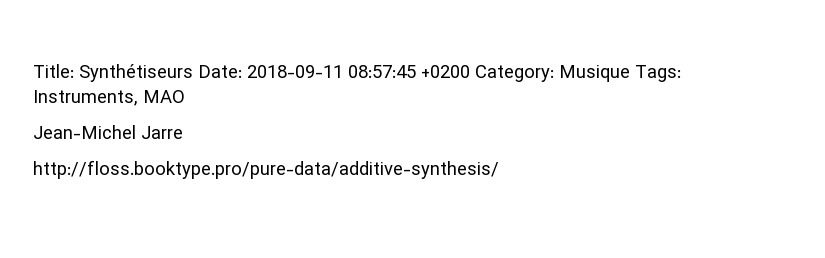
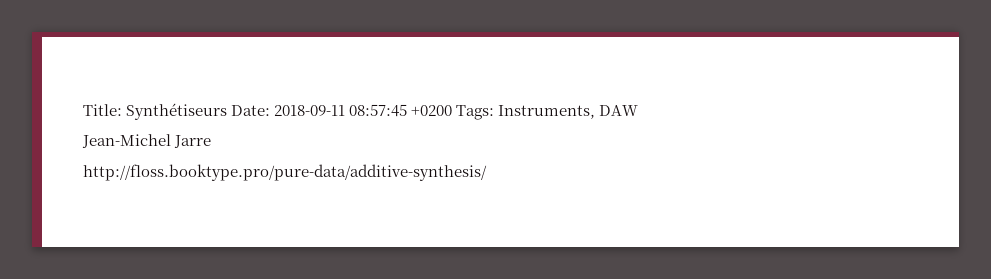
- Title: Synthétiseurs Date: 2018-09-11 08:57:45 +0200 Category: Musique Tags: Instruments, MAO
+ Title: Synthétiseurs Date: 2018-09-11 08:57:45 +0200 Tags: Instruments, DAW

